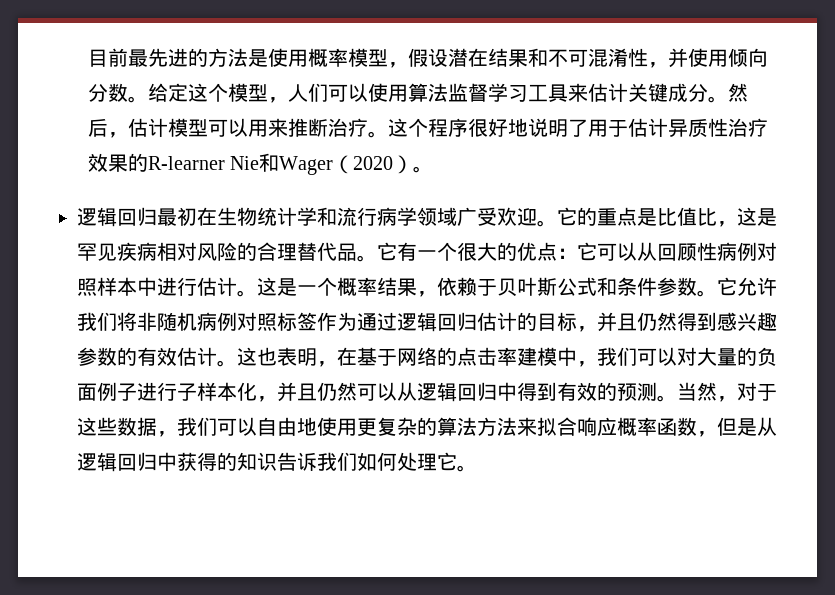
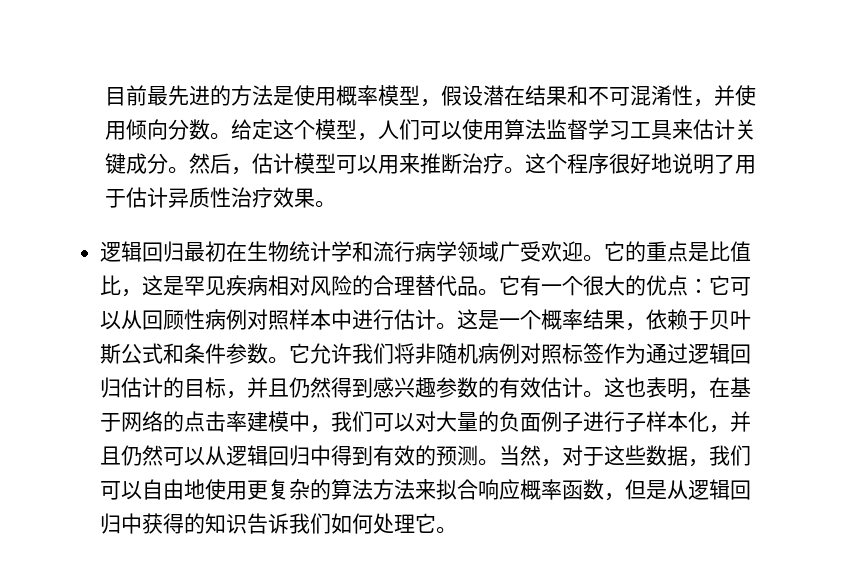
- 这个程序很好地说明了用于估计异质性治疗效果的R-learner Nie和Wager（2020）。
+ 这个程序很好地说明了用于估计异质性治疗效果。

